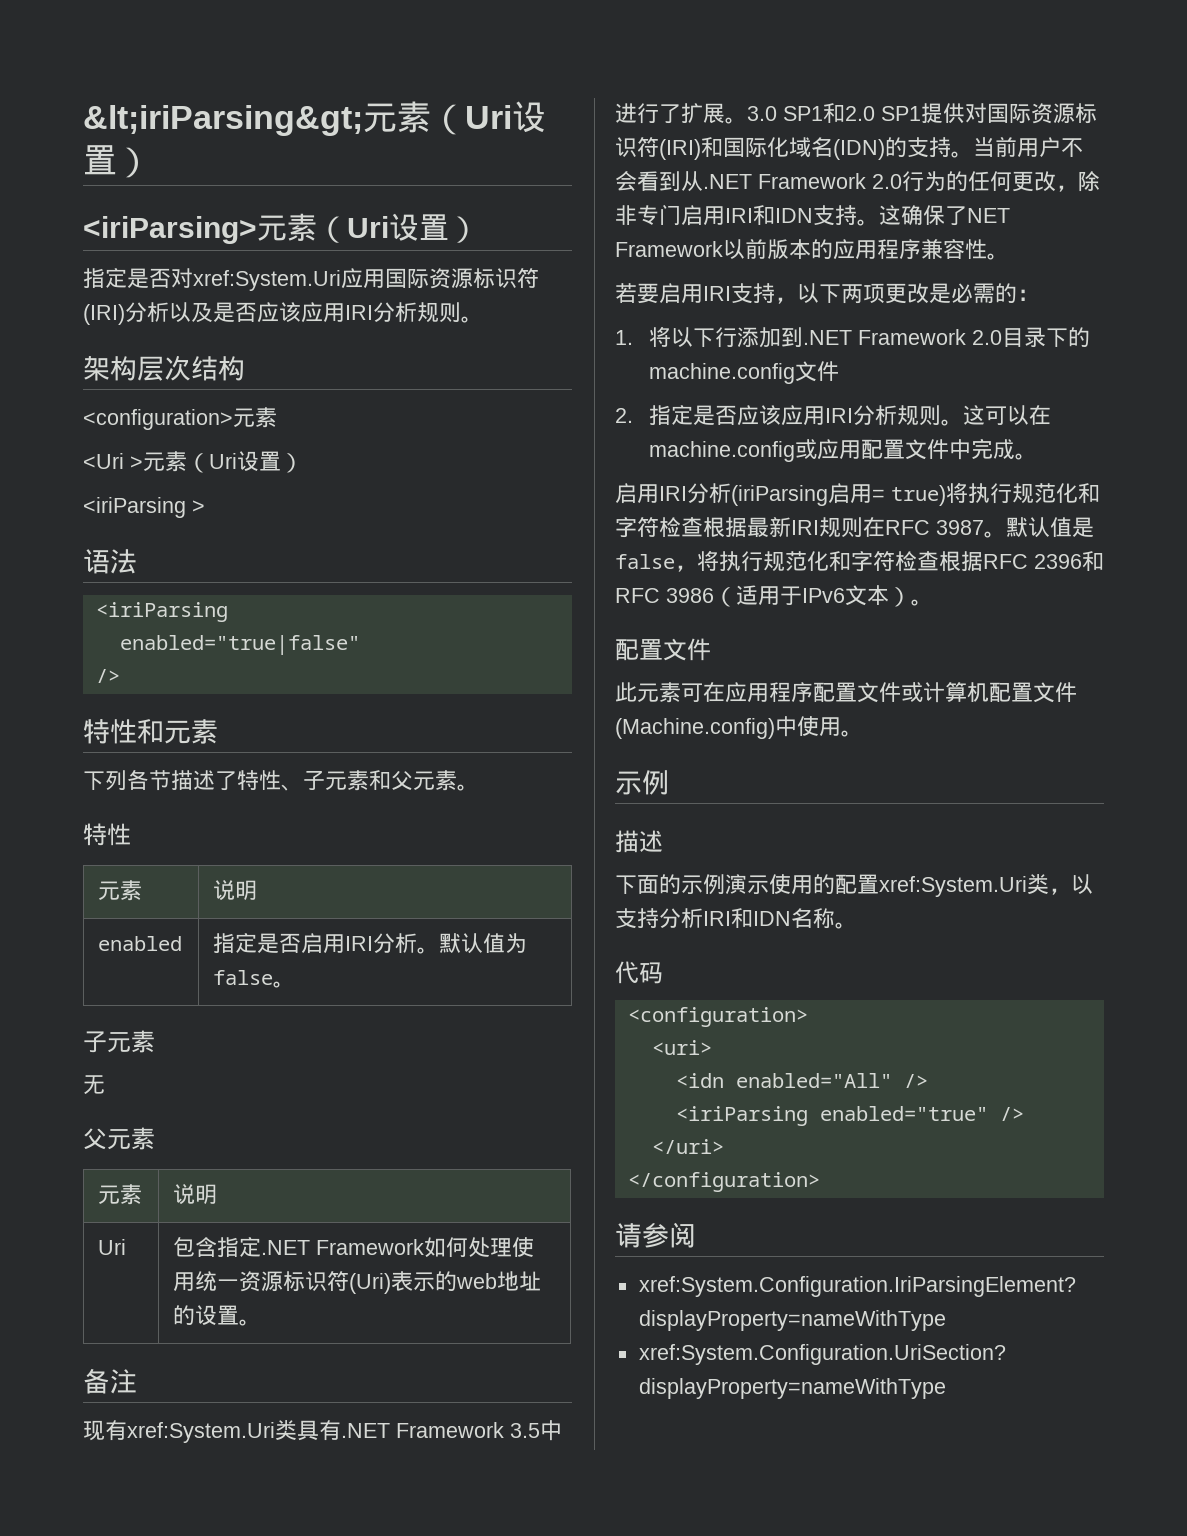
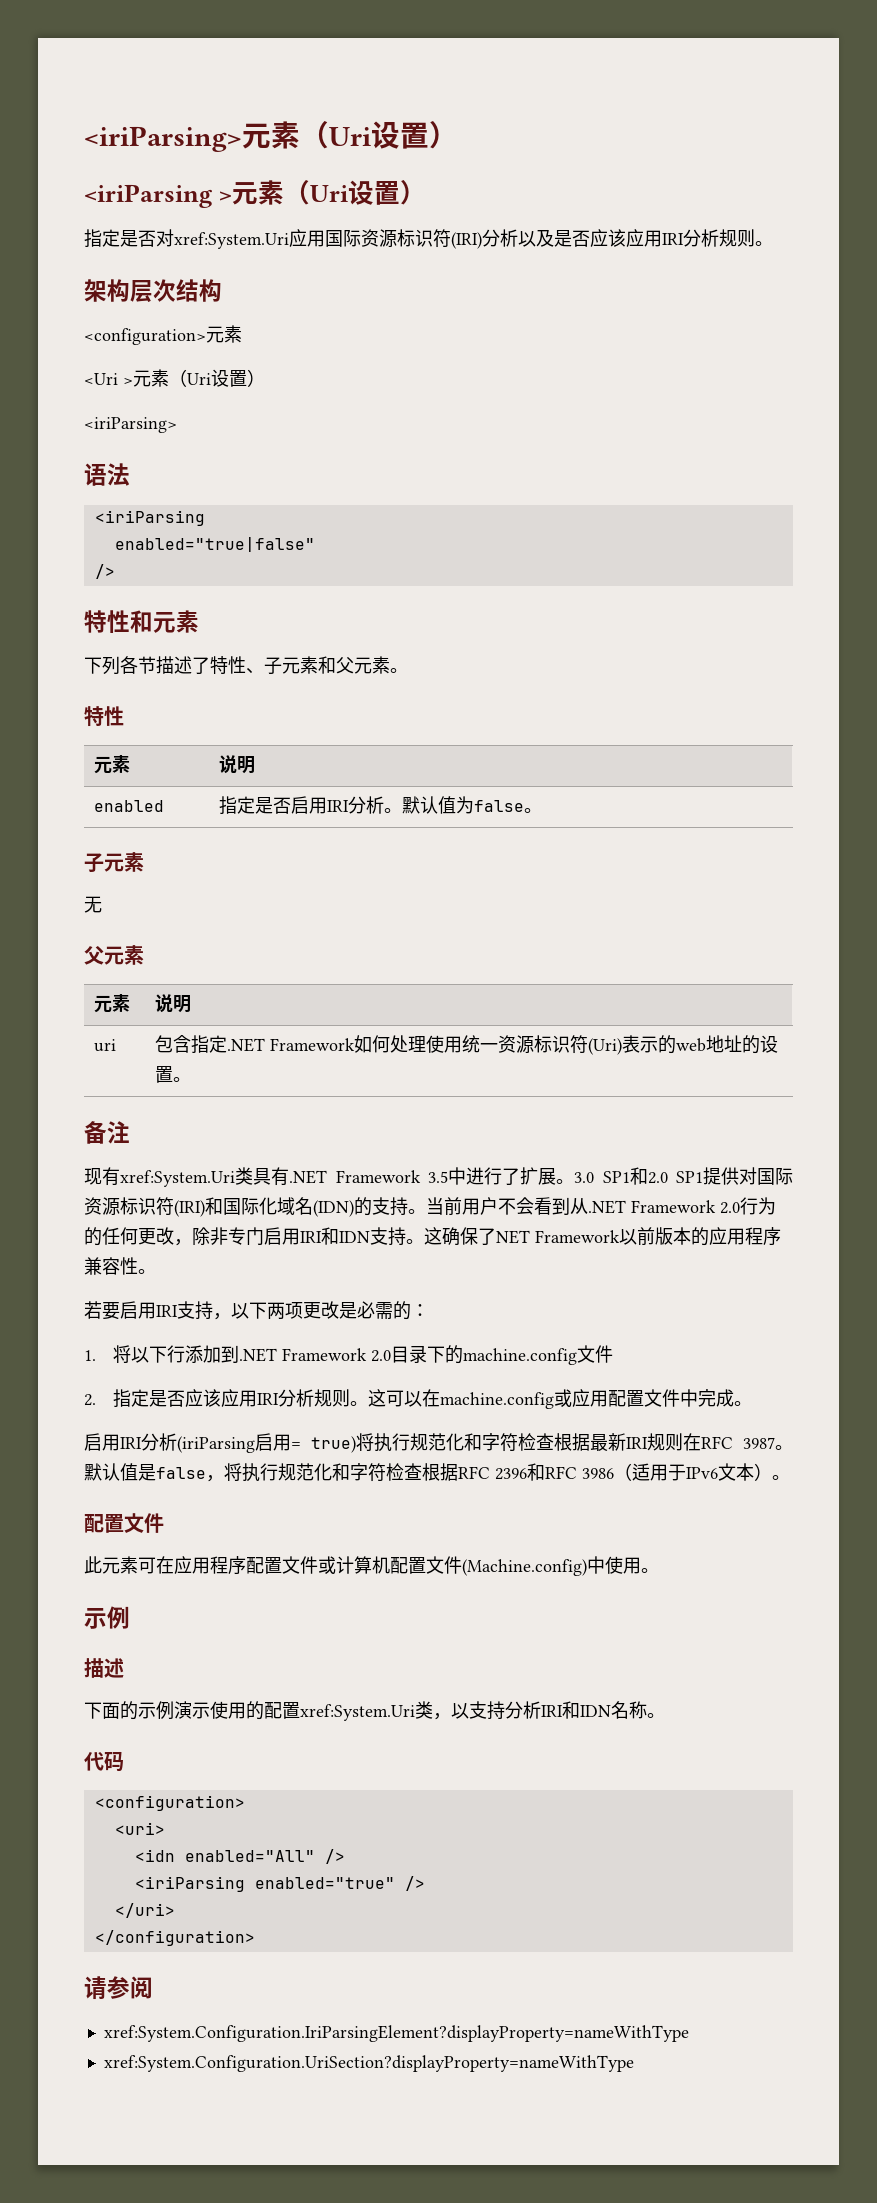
- &lt;iriParsing&gt;元素（Uri设置）
  <iriParsing>元素（Uri设置）
+ <iriParsing >元素（Uri设置）
  <Uri >元素（Uri设置）
- <iriParsing >
+ <iriParsing>
- Uri | 包含指定.NET Framework如何处理使用统一资源标识符(Uri)表示的web地址的设置。
+ uri | 包含指定.NET Framework如何处理使用统一资源标识符(Uri)表示的web地址的设置。

